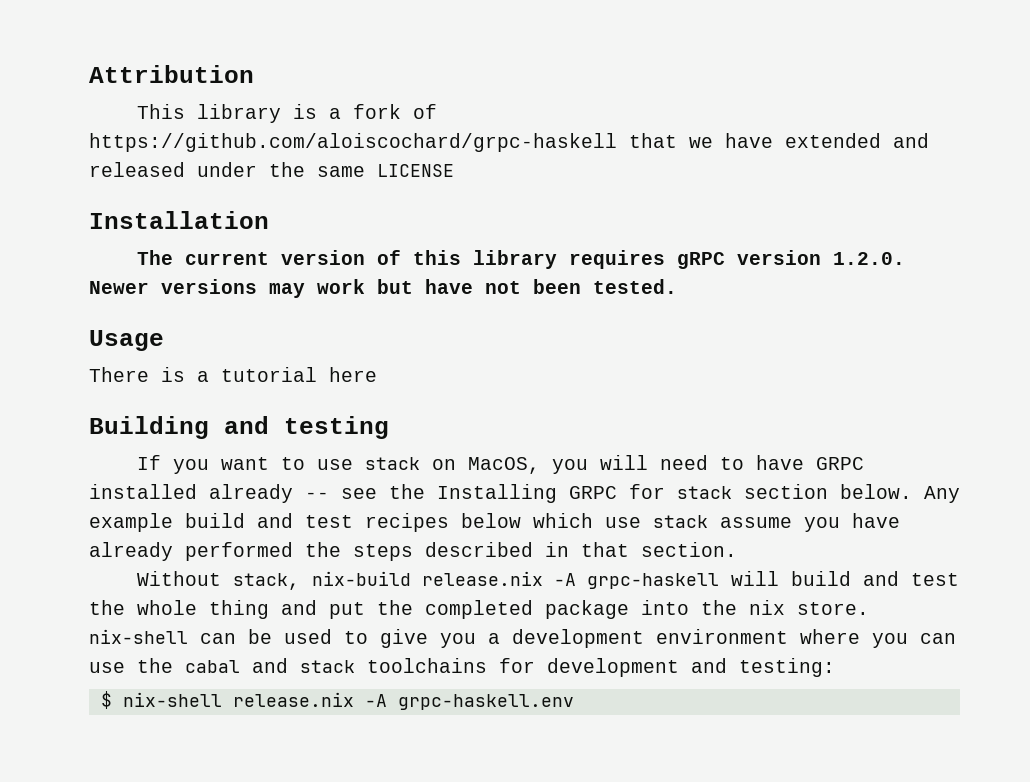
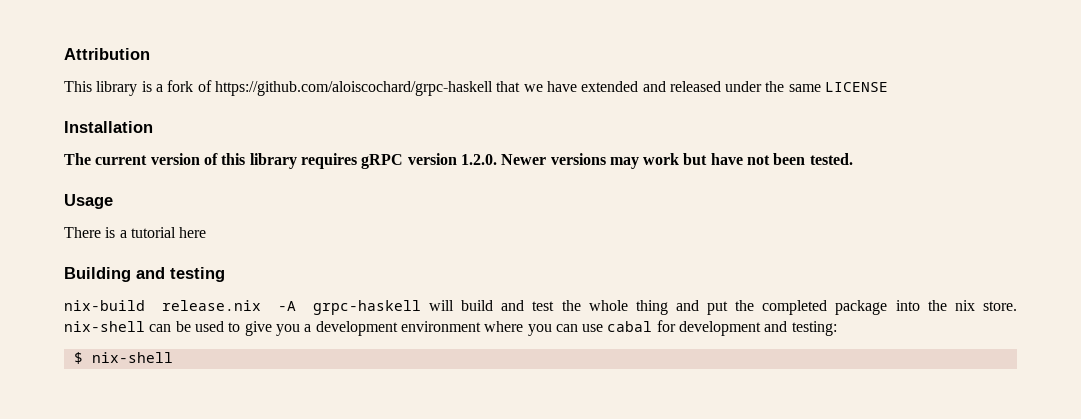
- If you want to use stack on MacOS, you will need to have GRPC installed already -- see the Installing GRPC for stack section below. Any example build and test recipes below which use stack assume you have already performed the steps described in that section.
- Without stack, nix-build release.nix -A grpc-haskell will build and test the whole thing and put the completed package into the nix store. nix-shell can be used to give you a development environment where you can use the cabal and stack toolchains for development and testing:
+ nix-build release.nix -A grpc-haskell will build and test the whole thing and put the completed package into the nix store. nix-shell can be used to give you a development environment where you can use cabal for development and testing:
- $ nix-shell release.nix -A grpc-haskell.env
+ $ nix-shell

